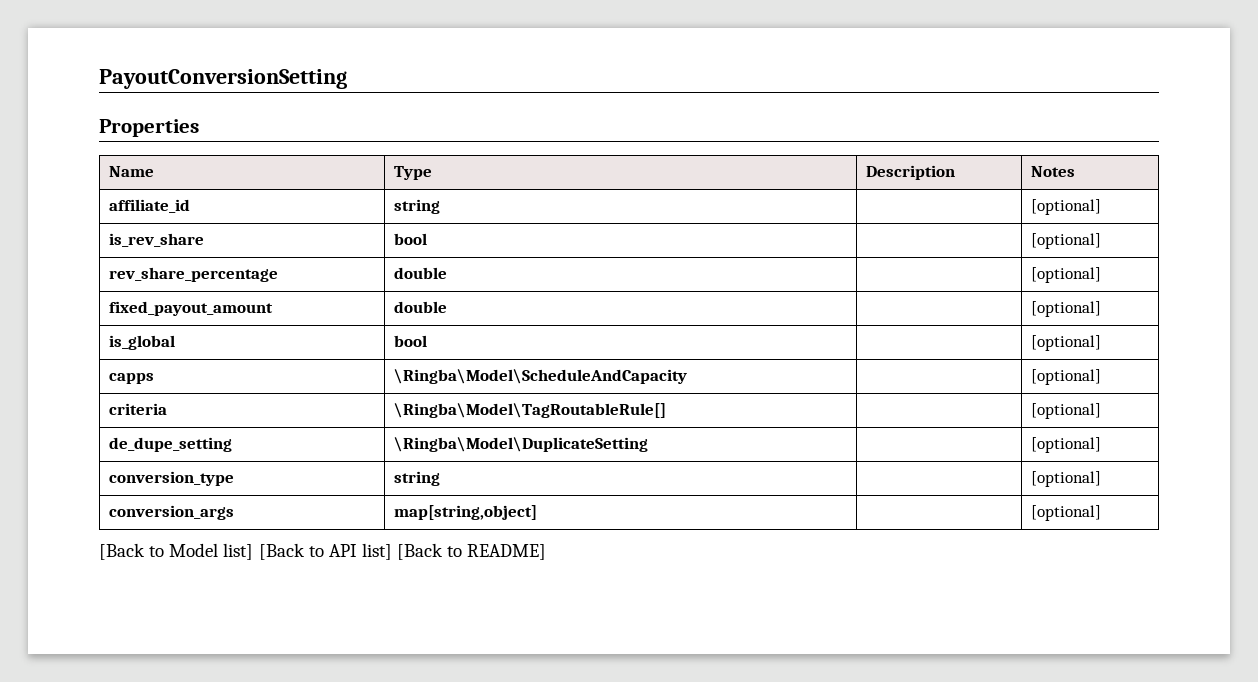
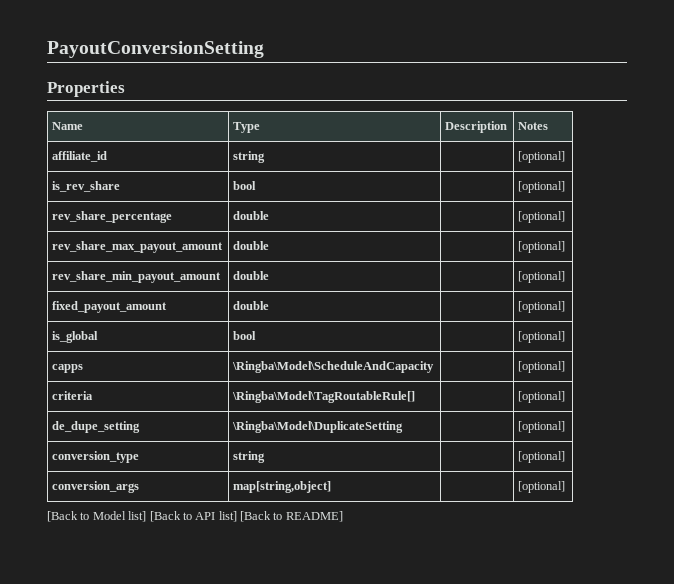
+ rev_share_max_payout_amount | double | | [optional]
+ rev_share_min_payout_amount | double | | [optional]

